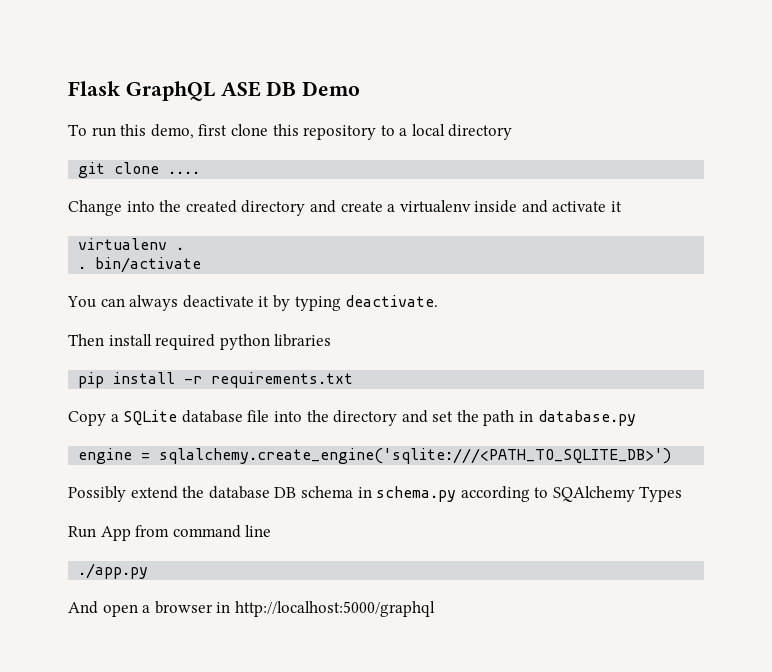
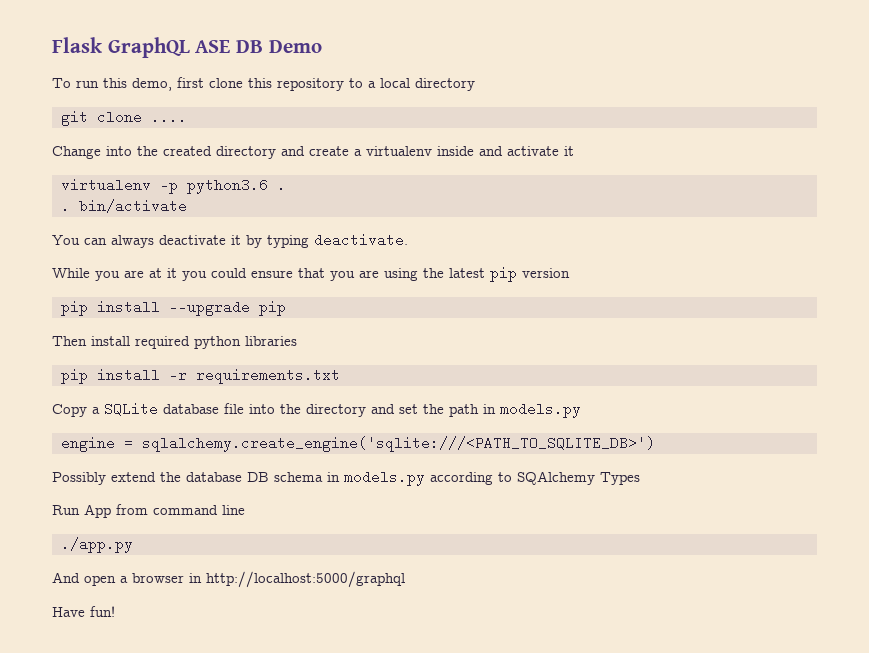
- virtualenv .
+ virtualenv -p python3.6 .
+ While you are at it you could ensure that you are using the latest pip version
+ pip install --upgrade pip
- Copy a SQLite database file into the directory and set the path in database.py
+ Copy a SQLite database file into the directory and set the path in models.py
- Possibly extend the database DB schema in schema.py according to SQAlchemy Types
+ Possibly extend the database DB schema in models.py according to SQAlchemy Types
+ Have fun!

